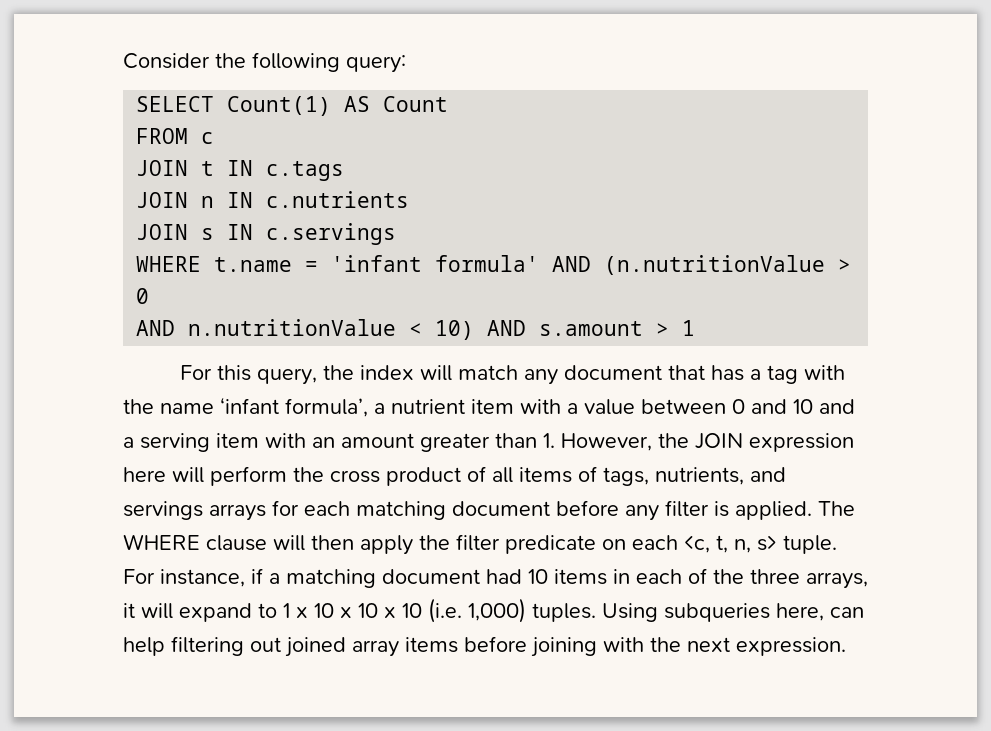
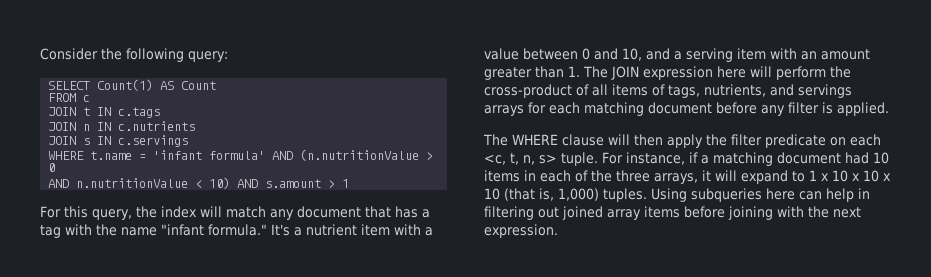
- For this query, the index will match any document that has a tag with the name ‘infant formula’, a nutrient item with a value between 0 and 10 and a serving item with an amount greater than 1. However, the JOIN expression here will perform the cross product of all items of tags, nutrients, and servings arrays for each matching document before any filter is applied. The WHERE clause will then apply the filter predicate on each <c, t, n, s> tuple.
+ For this query, the index will match any document that has a tag with the name "infant formula." It's a nutrient item with a value between 0 and 10, and a serving item with an amount greater than 1. The JOIN expression here will perform the cross-product of all items of tags, nutrients, and servings arrays for each matching document before any filter is applied.
+ The WHERE clause will then apply the filter predicate on each <c, t, n, s> tuple.
- For instance, if a matching document had 10 items in each of the three arrays, it will expand to 1 x 10 x 10 x 10 (i.e. 1,000) tuples.
+ For instance, if a matching document had 10 items in each of the three arrays, it will expand to 1 x 10 x 10 x 10 (that is, 1,000) tuples.
- Using subqueries here, can help filtering out joined array items before joining with the next expression.
+ Using subqueries here can help in filtering out joined array items before joining with the next expression.

